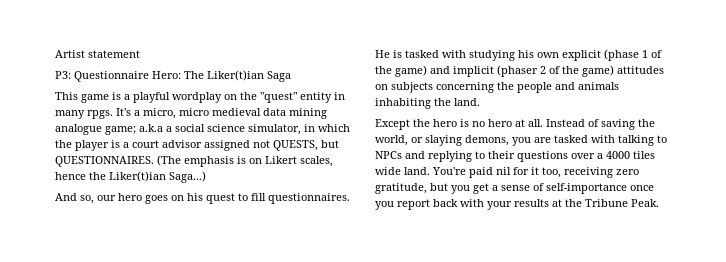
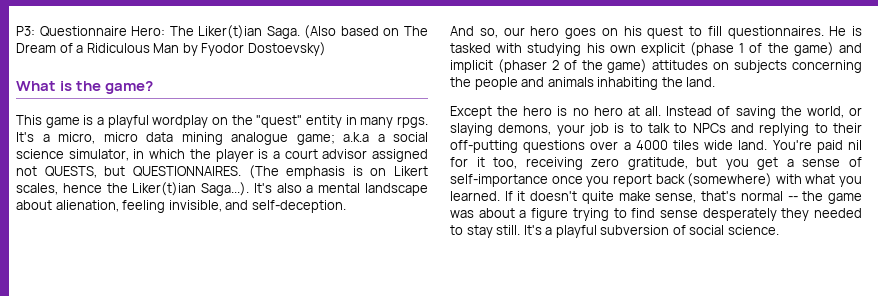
- Artist statement
- P3: Questionnaire Hero: The Liker(t)ian Saga
+ P3: Questionnaire Hero: The Liker(t)ian Saga. (Also based on The Dream of a Ridiculous Man by Fyodor Dostoevsky)
+ What is the game?
- It's a micro, micro medieval data mining analogue game; a.k.a a social science simulator, in which the player is a court advisor assigned not QUESTS, but QUESTIONNAIRES.
+ It's a micro, micro data mining analogue game; a.k.a a social science simulator, in which the player is a court advisor assigned not QUESTS, but QUESTIONNAIRES.
- (The emphasis is on Likert scales, hence the Liker(t)ian Saga...)
+ (The emphasis is on Likert scales, hence the Liker(t)ian Saga...). It's also a mental landscape about alienation, feeling invisible, and self-deception.
- Instead of saving the world, or slaying demons, you are tasked with talking to NPCs and replying to their questions over a 4000 tiles wide land.
+ Instead of saving the world, or slaying demons, your job is to talk to NPCs and replying to their off-putting questions over a 4000 tiles wide land.
- You're paid nil for it too, receiving zero gratitude, but you get a sense of self-importance once you report back with your results at the Tribune Peak.
+ You're paid nil for it too, receiving zero gratitude, but you get a sense of self-importance once you report back (somewhere) with what you learned. If it doesn't quite make sense, that's normal -- the game was about a figure trying to find sense desperately they needed to stay still. It's a playful subversion of social science.

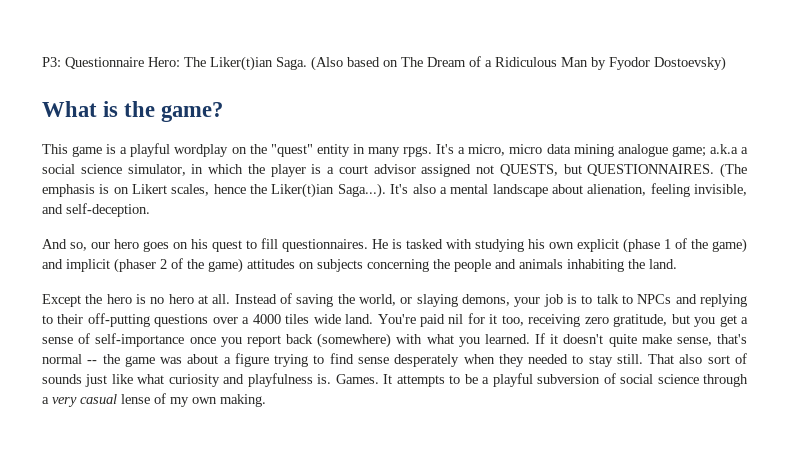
- If it doesn't quite make sense, that's normal -- the game was about a figure trying to find sense desperately they needed to stay still.
+ If it doesn't quite make sense, that's normal -- the game was about a figure trying to find sense desperately when they needed to stay still.
- It's a playful subversion of social science.
+ That also sort of sounds just like what curiosity and playfulness is. Games. It attempts to be a playful subversion of social science through a very casual lense of my own making.

